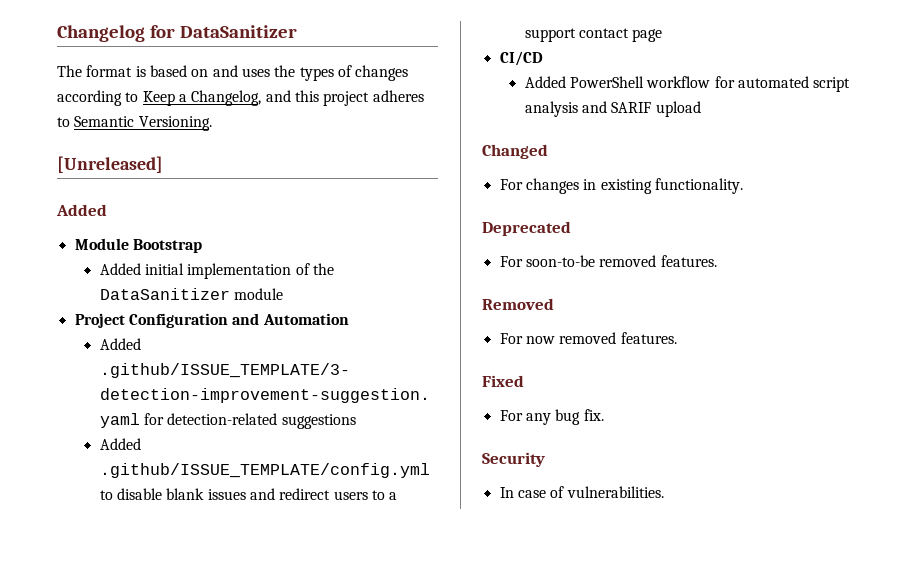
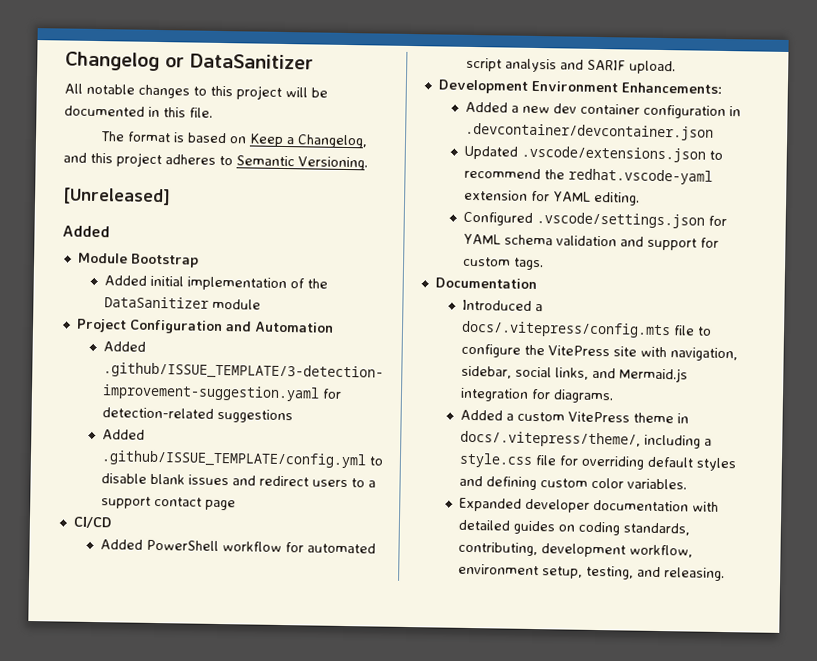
- Changelog for DataSanitizer
+ Changelog or DataSanitizer
+ All notable changes to this project will be documented in this file.
- The format is based on and uses the types of changes according to Keep a Changelog, and this project adheres to Semantic Versioning.
+ The format is based on Keep a Changelog, and this project adheres to Semantic Versioning.
- Added PowerShell workflow for automated script analysis and SARIF upload
- Changed
- For changes in existing functionality.
- Deprecated
- For soon-to-be removed features.
- Removed
- For now removed features.
- Fixed
- For any bug fix.
- Security
- In case of vulnerabilities.
+ Added PowerShell workflow for automated script analysis and SARIF upload.
+ Development Environment Enhancements:
+ Added a new dev container configuration in .devcontainer/devcontainer.json
+ Updated .vscode/extensions.json to recommend the redhat.vscode-yaml extension for YAML editing.
+ Configured .vscode/settings.json for YAML schema validation and support for custom tags.
+ Documentation
+ Introduced a docs/.vitepress/config.mts file to configure the VitePress site with navigation, sidebar, social links, and Mermaid.js integration for diagrams.
+ Added a custom VitePress theme in docs/.vitepress/theme/, including a style.css file for overriding default styles and defining custom color variables.
+ Expanded developer documentation with detailed guides on coding standards, contributing, development workflow, environment setup, testing, and releasing.

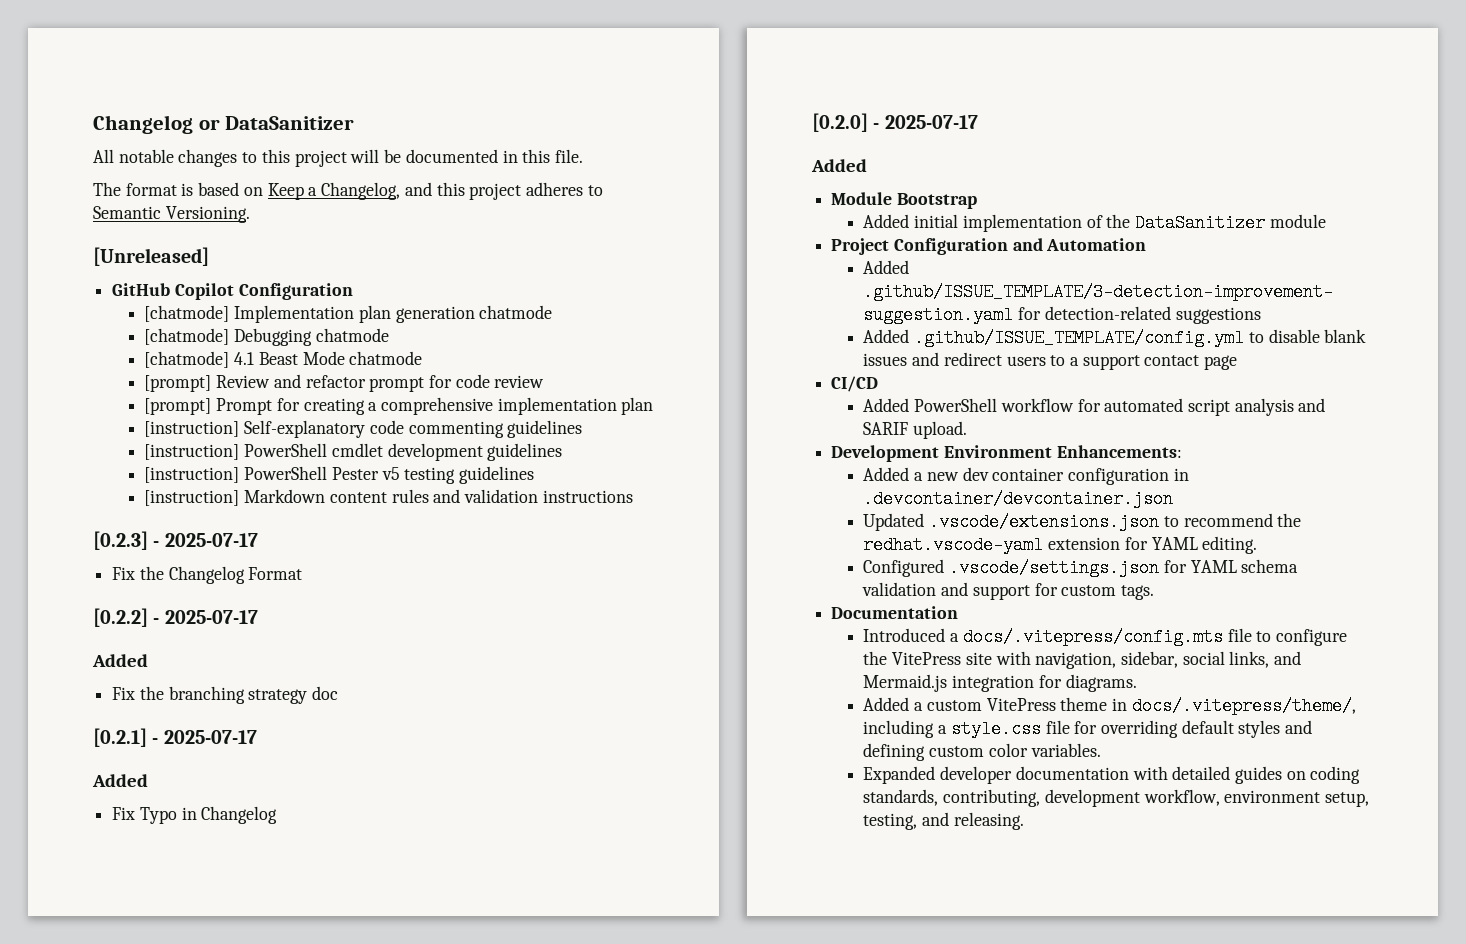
+ GitHub Copilot Configuration
+ [chatmode] Implementation plan generation chatmode
+ [chatmode] Debugging chatmode
+ [chatmode] 4.1 Beast Mode chatmode
+ [prompt] Review and refactor prompt for code review
+ [prompt] Prompt for creating a comprehensive implementation plan
+ [instruction] Self-explanatory code commenting guidelines
+ [instruction] PowerShell cmdlet development guidelines
+ [instruction] PowerShell Pester v5 testing guidelines
+ [instruction] Markdown content rules and validation instructions
+ [0.2.3] - 2025-07-17
+ Fix the Changelog Format
+ [0.2.2] - 2025-07-17
+ Added
+ Fix the branching strategy doc
+ [0.2.1] - 2025-07-17
+ Added
+ Fix Typo in Changelog
+ [0.2.0] - 2025-07-17

